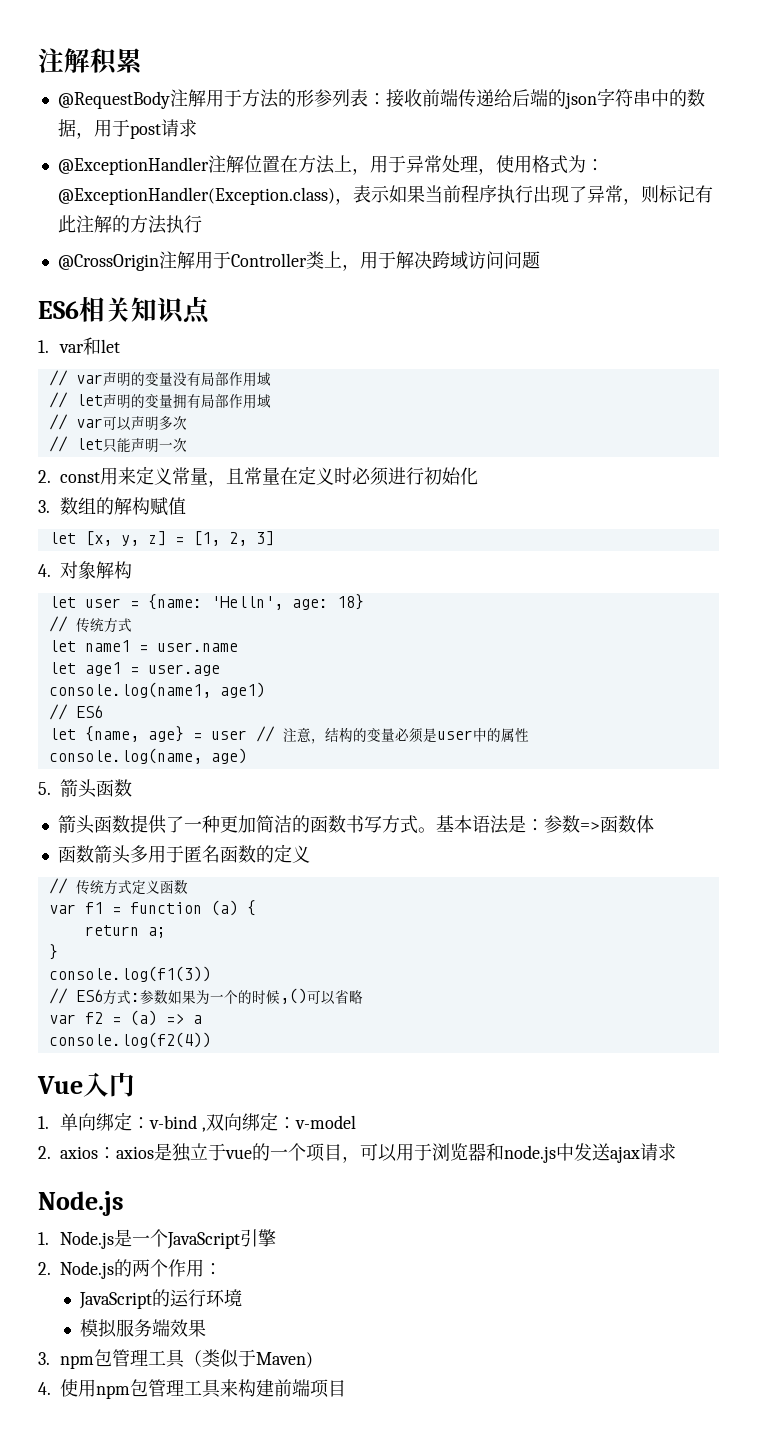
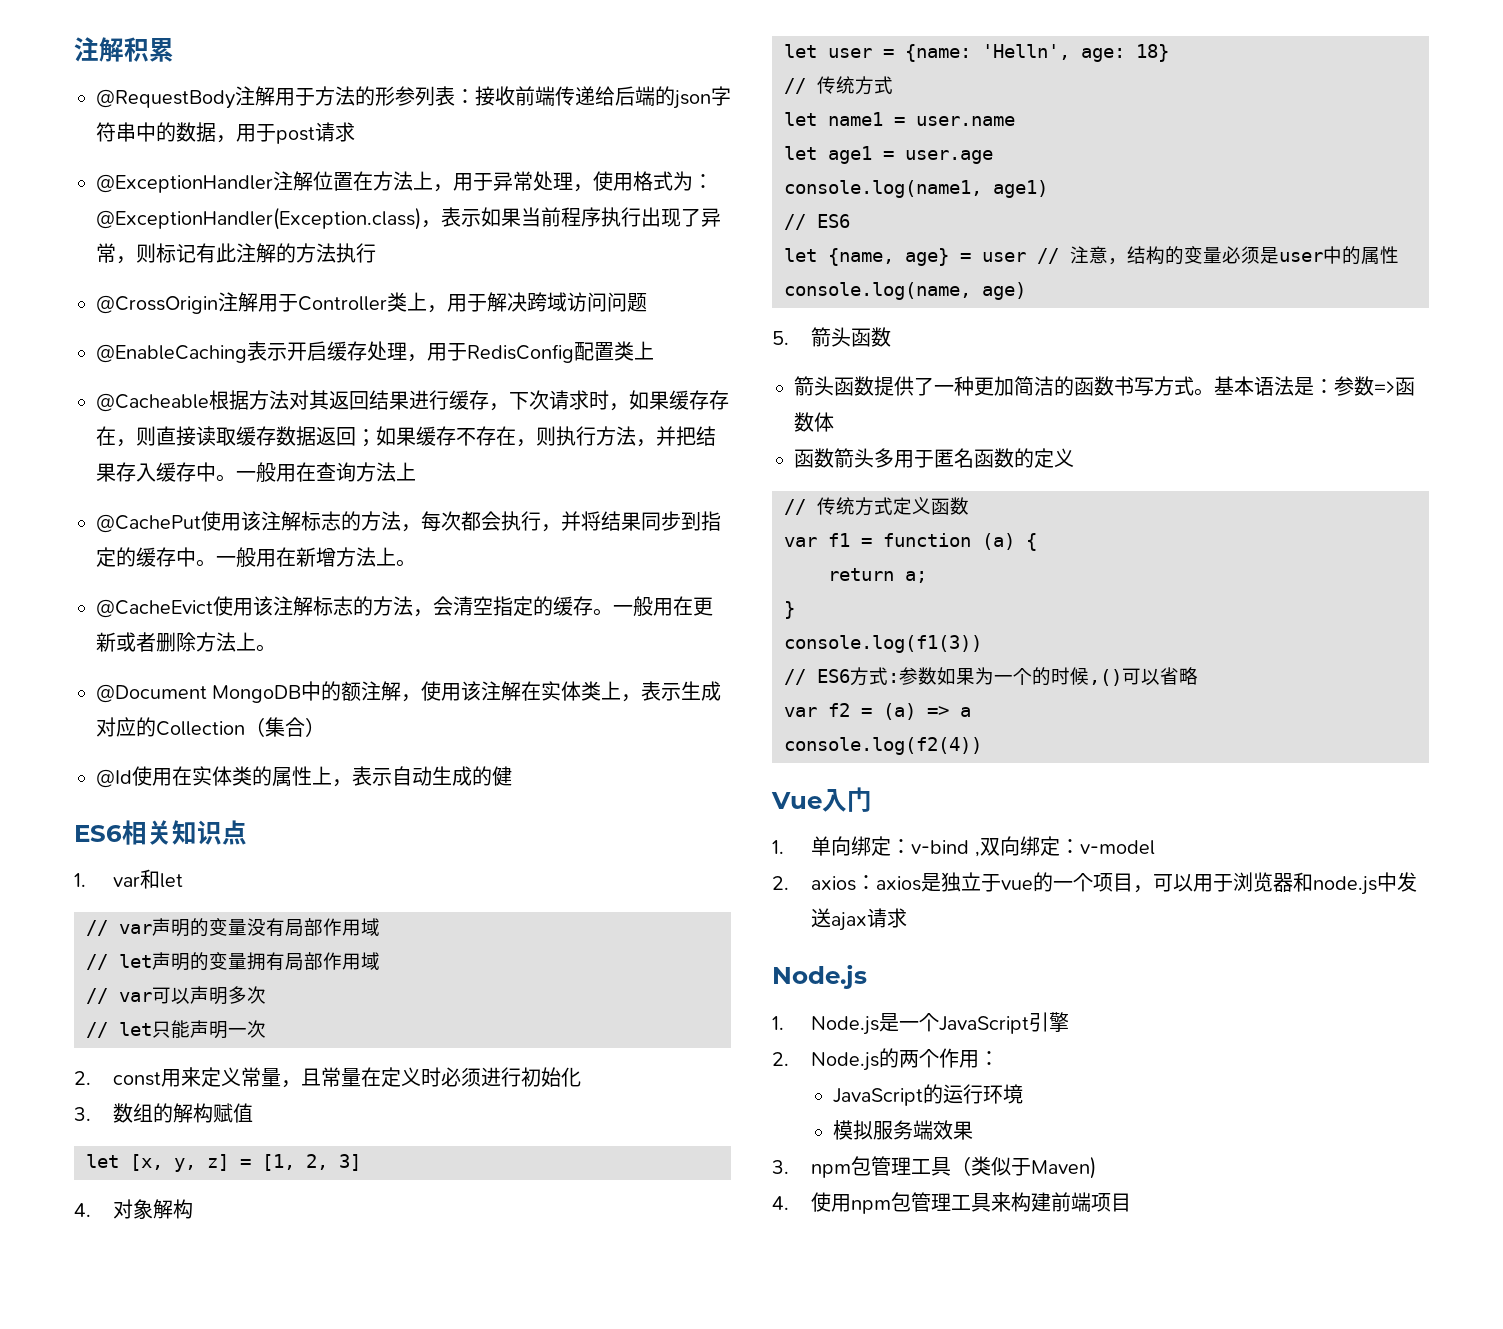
+ @EnableCaching表示开启缓存处理，用于RedisConfig配置类上
+ @Cacheable根据方法对其返回结果进行缓存，下次请求时，如果缓存存在，则直接读取缓存数据返回；如果缓存不存在，则执行方法，并把结果存入缓存中。一般用在查询方法上
+ @CachePut使用该注解标志的方法，每次都会执行，并将结果同步到指定的缓存中。一般用在新增方法上。
+ @CacheEvict使用该注解标志的方法，会清空指定的缓存。一般用在更新或者删除方法上。
+ @Document MongoDB中的额注解，使用该注解在实体类上，表示生成对应的Collection（集合）
+ @Id使用在实体类的属性上，表示自动生成的健

